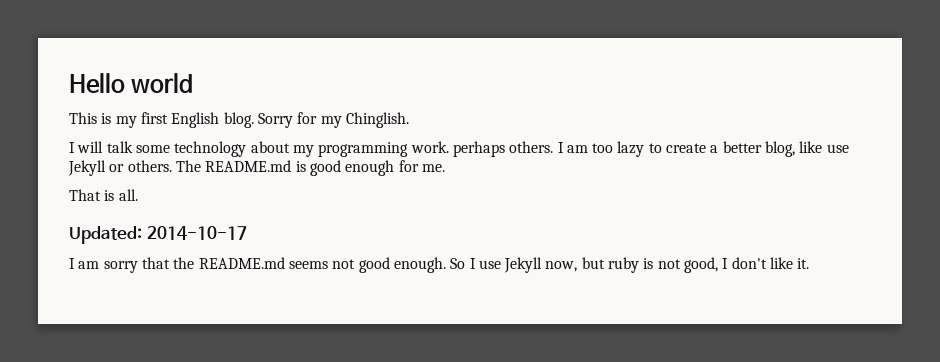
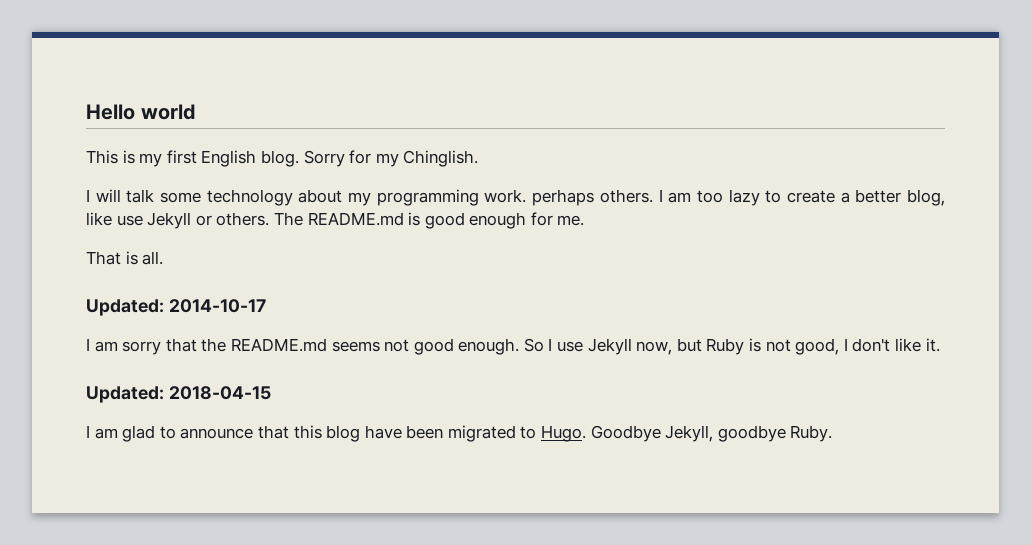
- So I use Jekyll now, but ruby is not good, I don't like it.
+ So I use Jekyll now, but Ruby is not good, I don't like it.
+ Updated: 2018-04-15
+ I am glad to announce that this blog have been migrated to Hugo. Goodbye Jekyll, goodbye Ruby.

